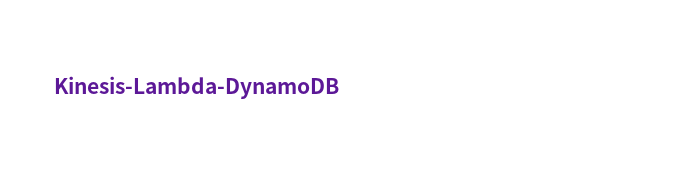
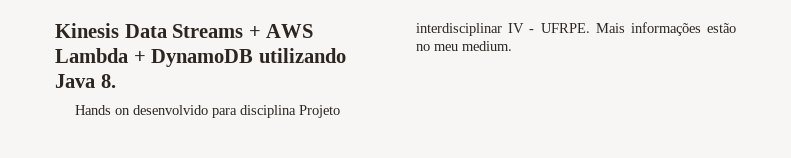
- Kinesis-Lambda-DynamoDB
+ Kinesis Data Streams + AWS Lambda + DynamoDB utilizando Java 8.
+ Hands on desenvolvido para disciplina Projeto interdisciplinar IV - UFRPE. Mais informações estão no meu medium.

